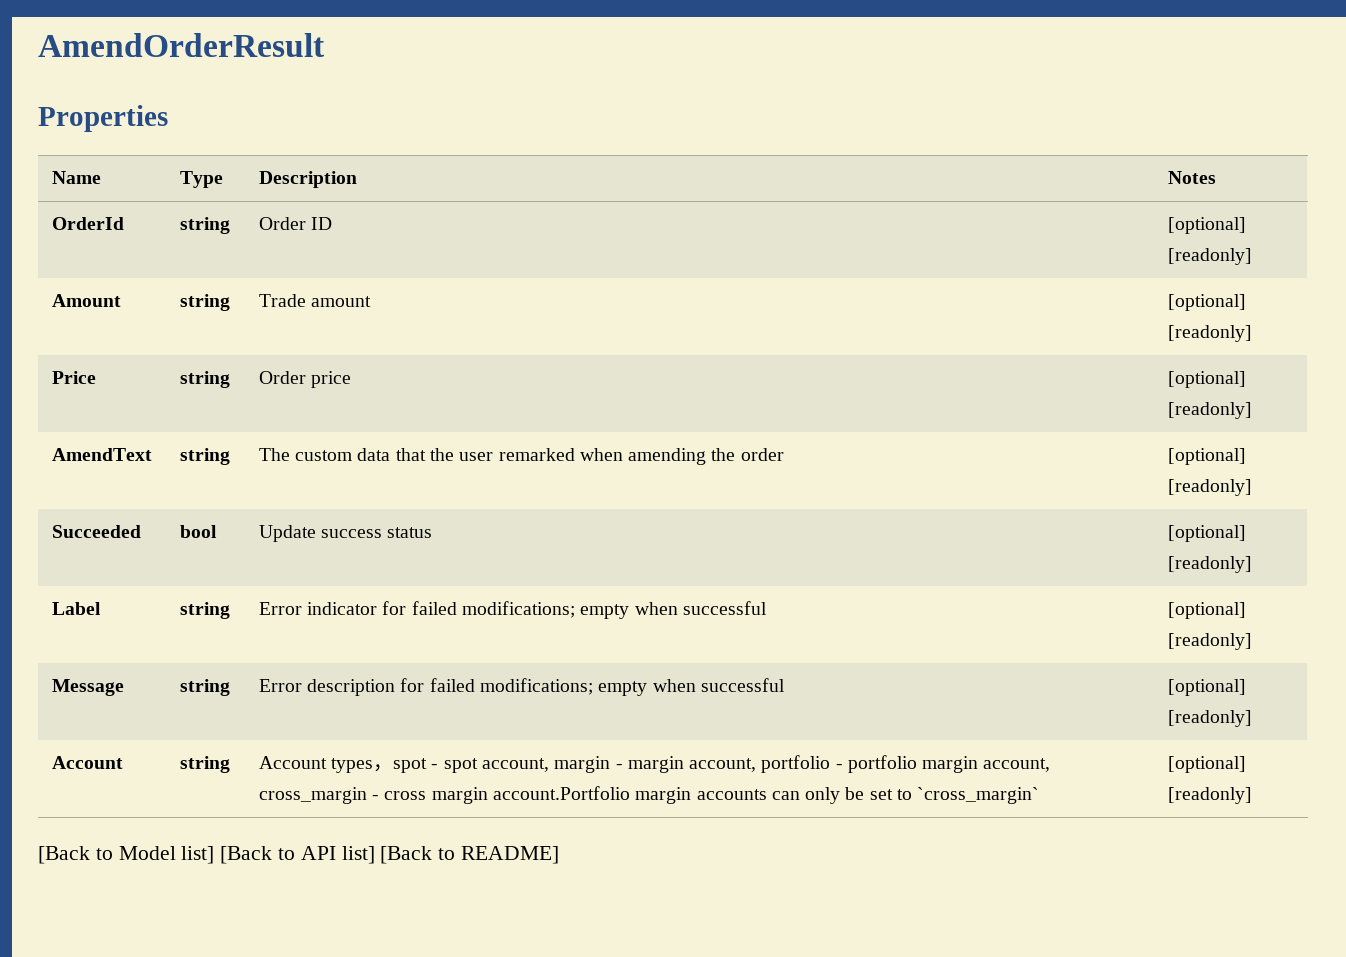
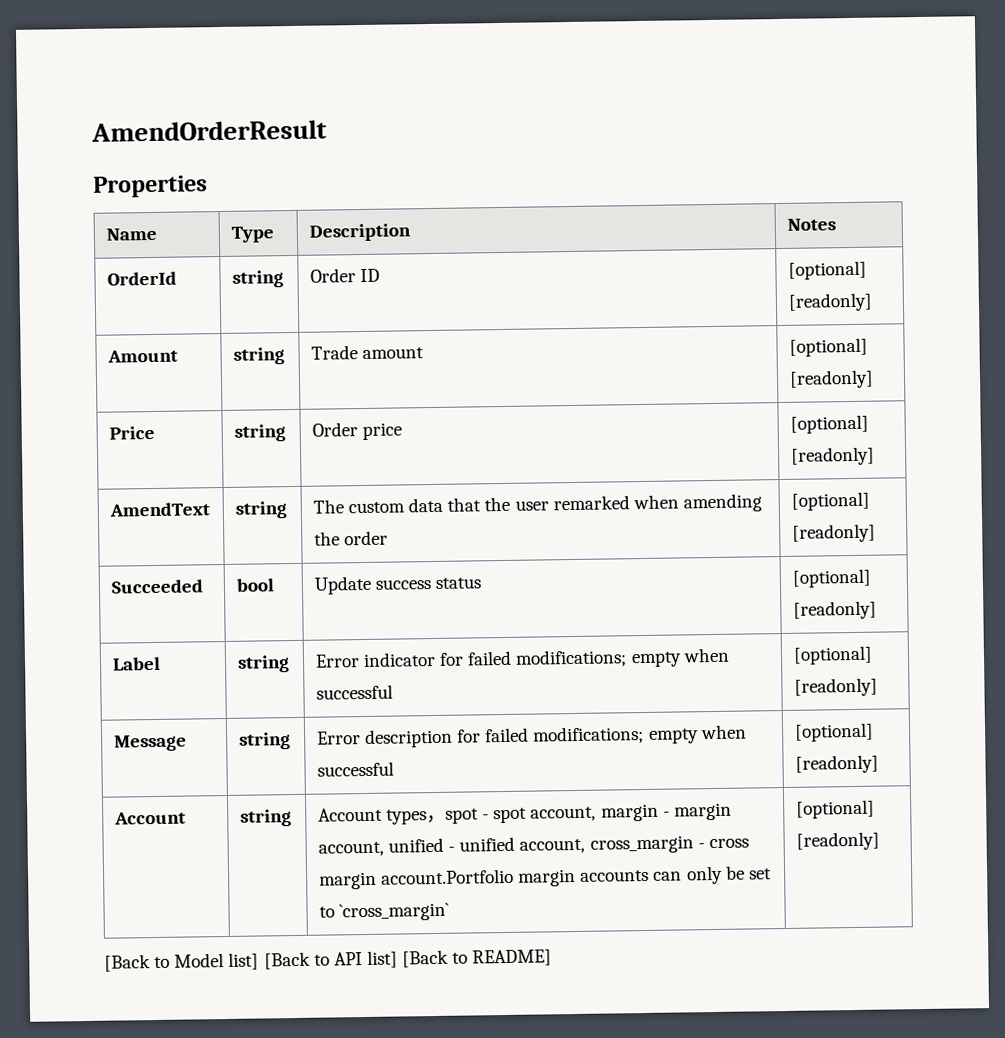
- Account | string | Account types，spot - spot account, margin - margin account, portfolio - portfolio margin account, cross_margin - cross margin account.Portfolio margin accounts can only be set to `cross_margin` | [optional] [readonly]
+ Account | string | Account types，spot - spot account, margin - margin account, unified - unified account, cross_margin - cross margin account.Portfolio margin accounts can only be set to `cross_margin` | [optional] [readonly]

